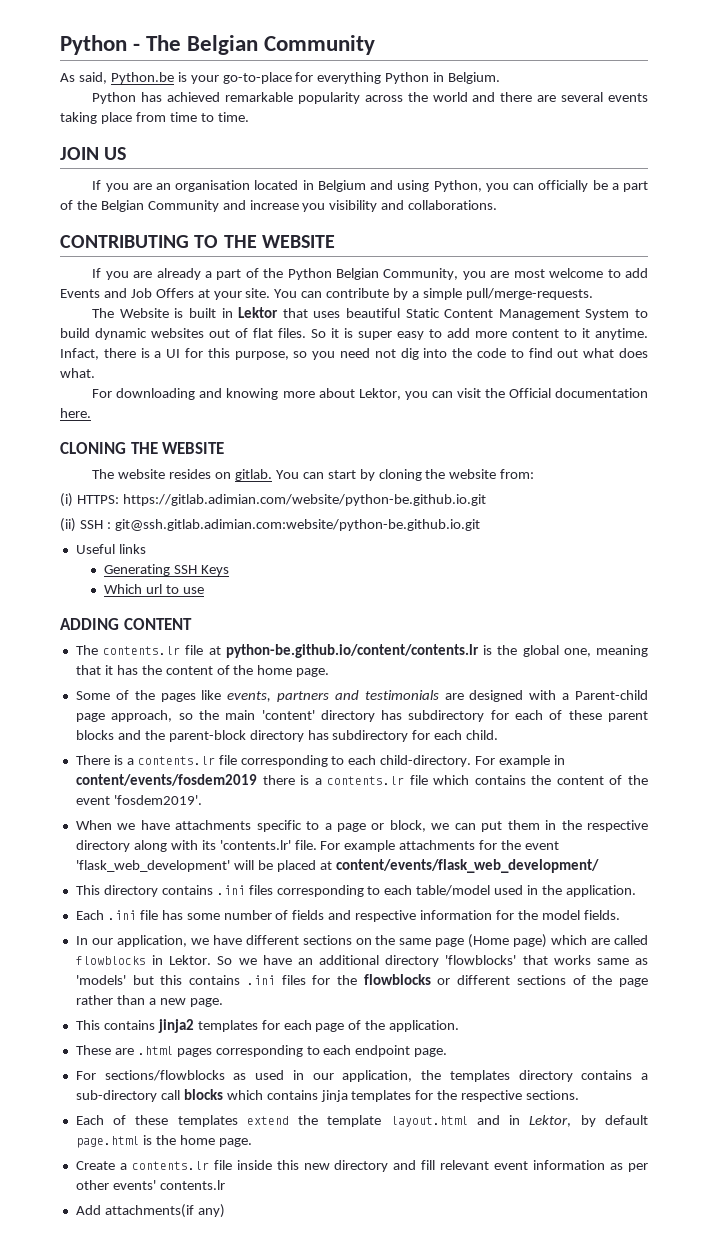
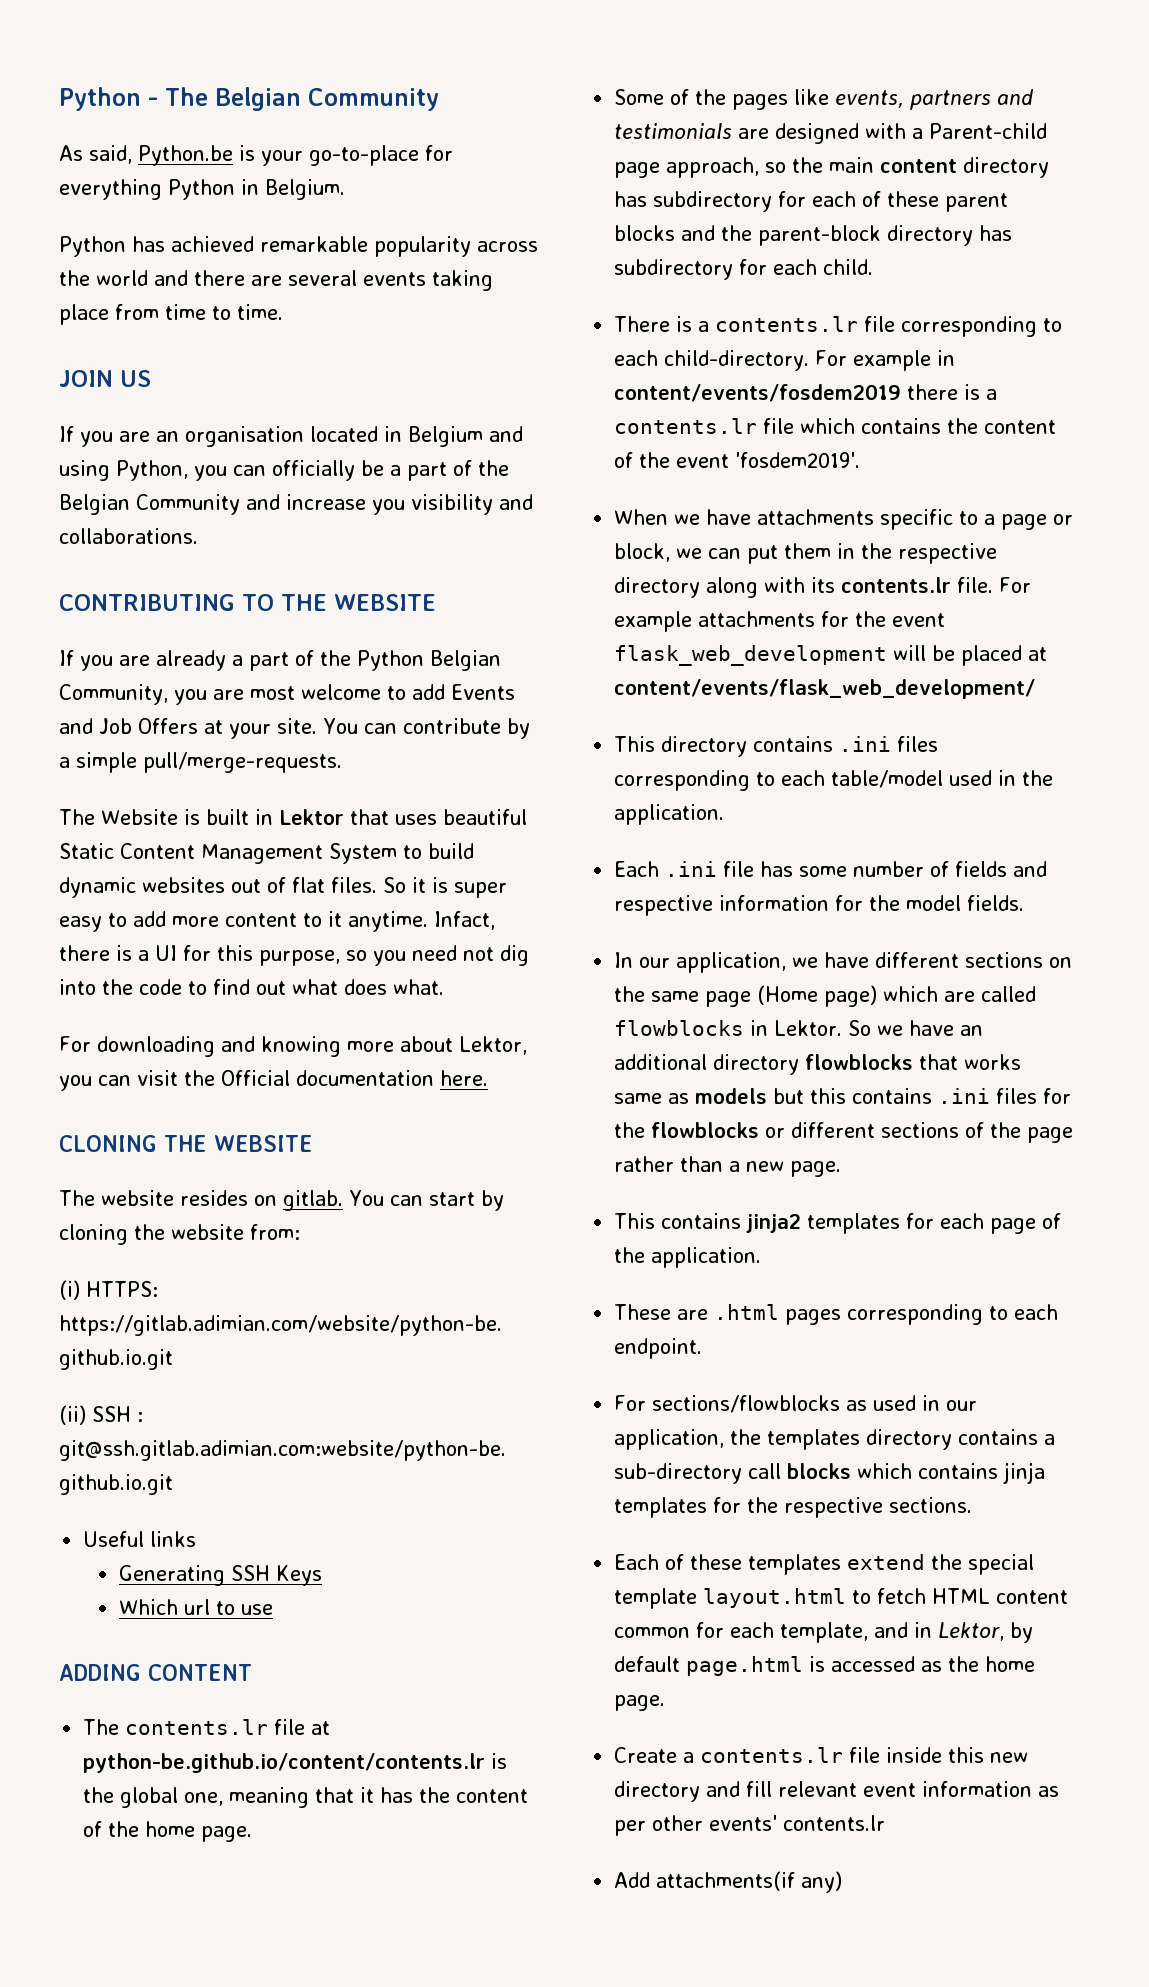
- Some of the pages like events, partners and testimonials are designed with a Parent-child page approach, so the main 'content' directory has subdirectory for each of these parent blocks and the parent-block directory has subdirectory for each child.
+ Some of the pages like events, partners and testimonials are designed with a Parent-child page approach, so the main content directory has subdirectory for each of these parent blocks and the parent-block directory has subdirectory for each child.
- When we have attachments specific to a page or block, we can put them in the respective directory along with its 'contents.lr' file.
+ When we have attachments specific to a page or block, we can put them in the respective directory along with its contents.lr file.
- For example attachments for the event 'flask_web_development' will be placed at content/events/flask_web_development/
+ For example attachments for the event flask_web_development will be placed at content/events/flask_web_development/
- So we have an additional directory 'flowblocks' that works same as 'models' but this contains .ini files for the flowblocks or different sections of the page rather than a new page.
+ So we have an additional directory flowblocks that works same as models but this contains .ini files for the flowblocks or different sections of the page rather than a new page.
- These are .html pages corresponding to each endpoint page.
+ These are .html pages corresponding to each endpoint.
- Each of these templates extend the template layout.html and in Lektor, by default page.html is the home page.
+ Each of these templates extend the special template layout.html to fetch HTML content common for each template, and in Lektor, by default page.html is accessed as the home page.

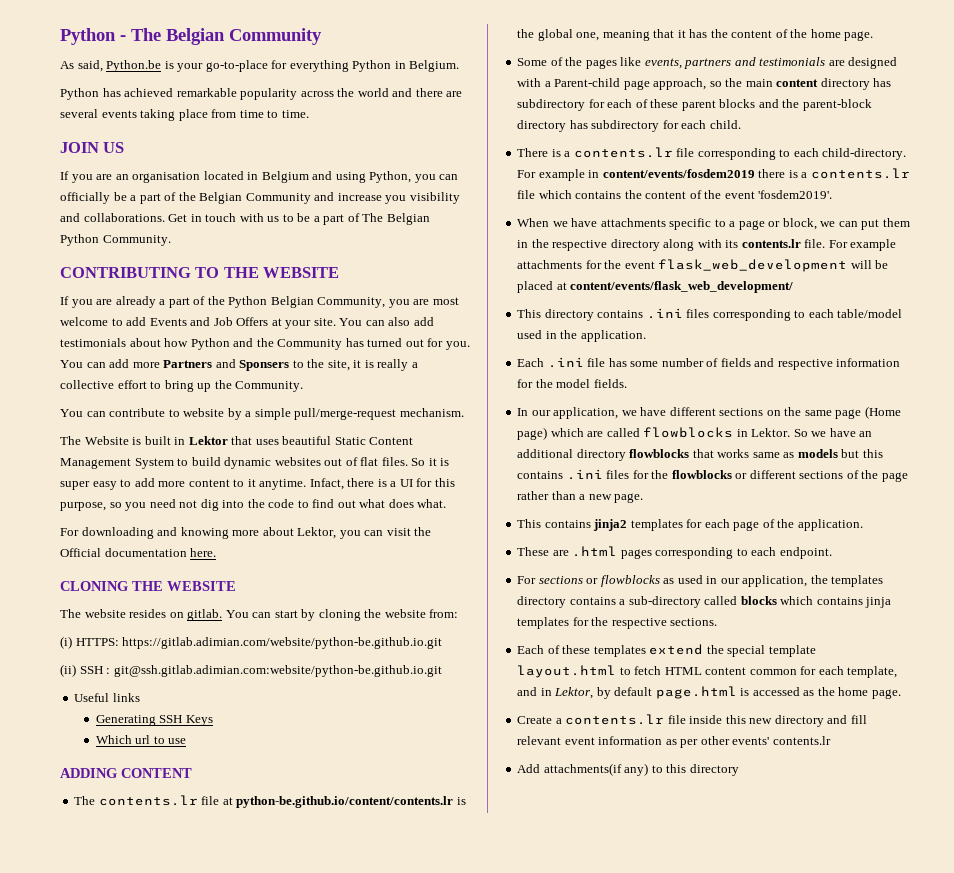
+ Get in touch with us to be a part of The Belgian Python Community.
- You can contribute by a simple pull/merge-requests.
+ You can also add testimonials about how Python and the Community has turned out for you. You can add more Partners and Sponsers to the site, it is really a collective effort to bring up the Community.
+ You can contribute to website by a simple pull/merge-request mechanism.
- For sections/flowblocks as used in our application, the templates directory contains a sub-directory call blocks which contains jinja templates for the respective sections.
+ For sections or flowblocks as used in our application, the templates directory contains a sub-directory called blocks which contains jinja templates for the respective sections.
- Add attachments(if any)
+ Add attachments(if any) to this directory

